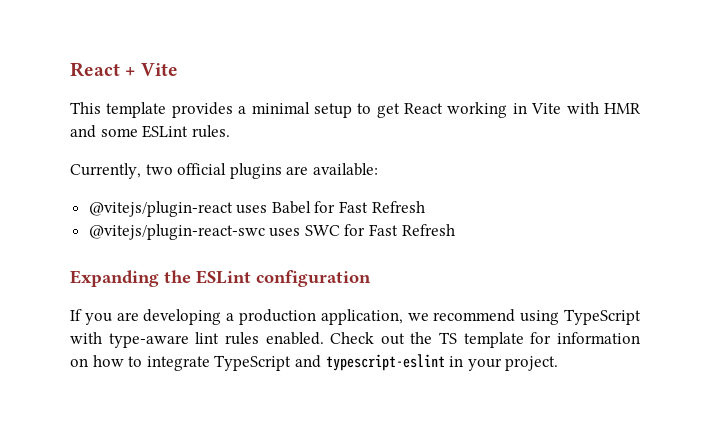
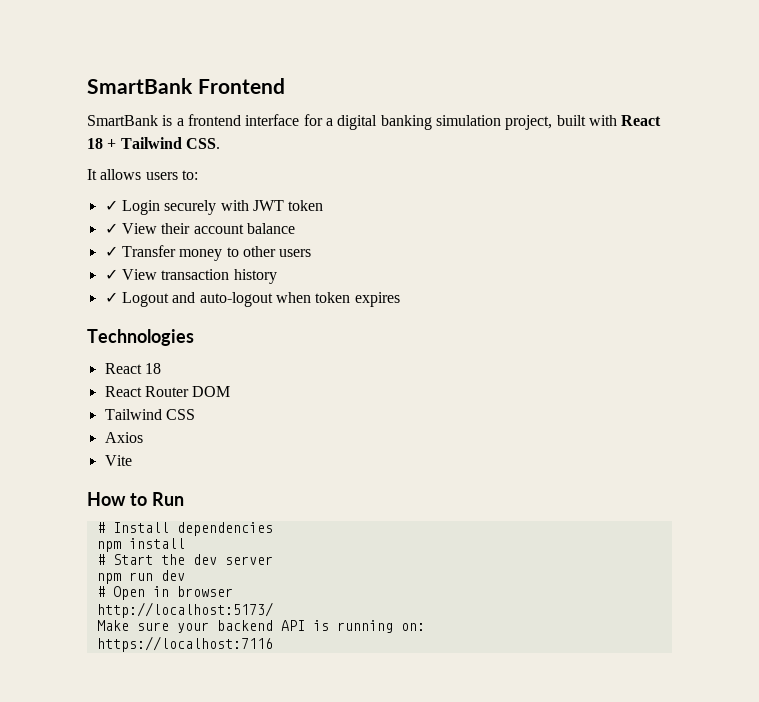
- React + Vite
- This template provides a minimal setup to get React working in Vite with HMR and some ESLint rules.
- Currently, two official plugins are available:
- @vitejs/plugin-react uses Babel for Fast Refresh
- @vitejs/plugin-react-swc uses SWC for Fast Refresh
- Expanding the ESLint configuration
- If you are developing a production application, we recommend using TypeScript with type-aware lint rules enabled. Check out the TS template for information on how to integrate TypeScript and typescript-eslint in your project.
+ SmartBank Frontend
+ SmartBank is a frontend interface for a digital banking simulation project, built with React 18 + Tailwind CSS.
+ It allows users to:
+ ✓ Login securely with JWT token
+ ✓ View their account balance
+ ✓ Transfer money to other users
+ ✓ View transaction history
+ ✓ Logout and auto-logout when token expires
+ Technologies
+ React 18
+ React Router DOM
+ Tailwind CSS
+ Axios
+ Vite
+ How to Run
+ # Install dependencies
+ npm install
+ # Start the dev server
+ npm run dev
+ # Open in browser
+ http://localhost:5173/
+ Make sure your backend API is running on:
+ https://localhost:7116

